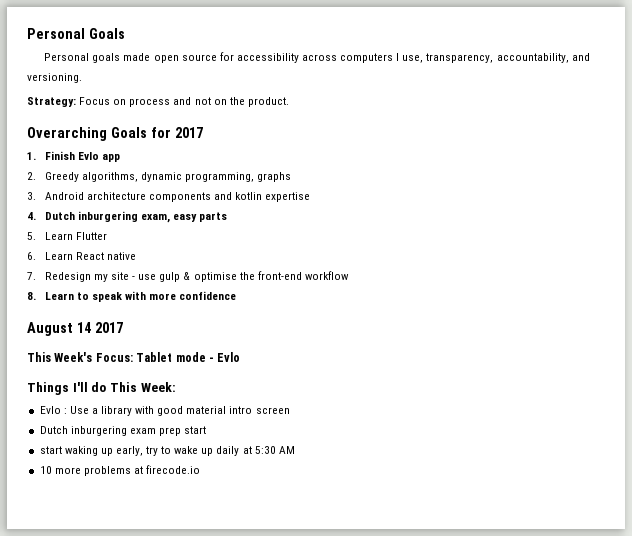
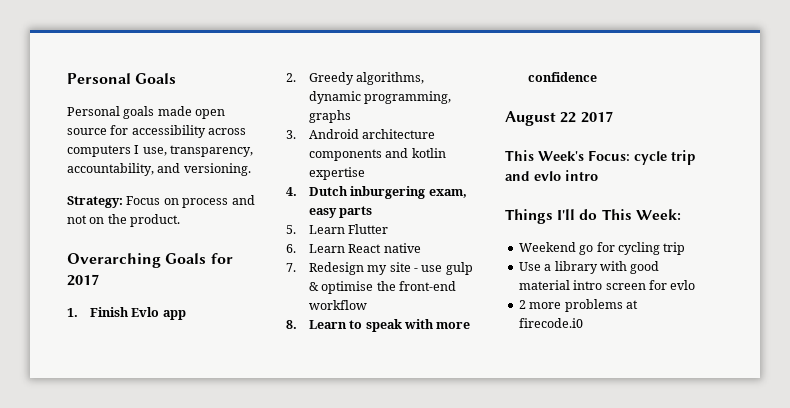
- August 14 2017
+ August 22 2017
- This Week's Focus: Tablet mode - Evlo
+ This Week's Focus: cycle trip and evlo intro
- Evlo : Use a library with good material intro screen
- Dutch inburgering exam prep start
- start waking up early, try to wake up daily at 5:30 AM
- 10 more problems at firecode.io
+ Weekend go for cycling trip
+ Use a library with good material intro screen for evlo
+ 2 more problems at firecode.i0

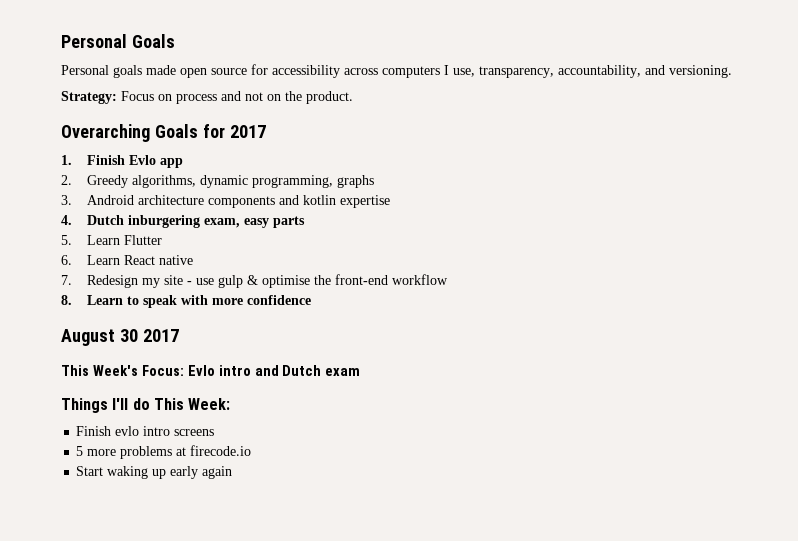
- August 22 2017
+ August 30 2017
- This Week's Focus: cycle trip and evlo intro
+ This Week's Focus: Evlo intro and Dutch exam
- Weekend go for cycling trip
- Use a library with good material intro screen for evlo
- 2 more problems at firecode.i0
+ Finish evlo intro screens
+ 5 more problems at firecode.io
+ Start waking up early again

